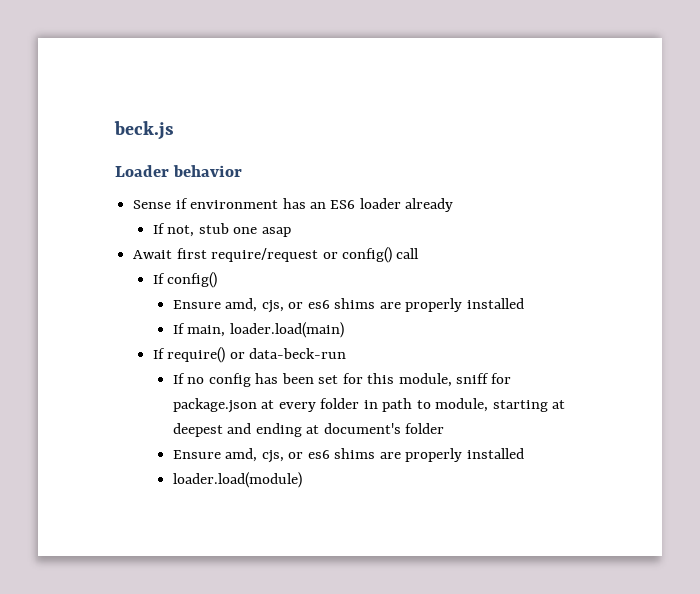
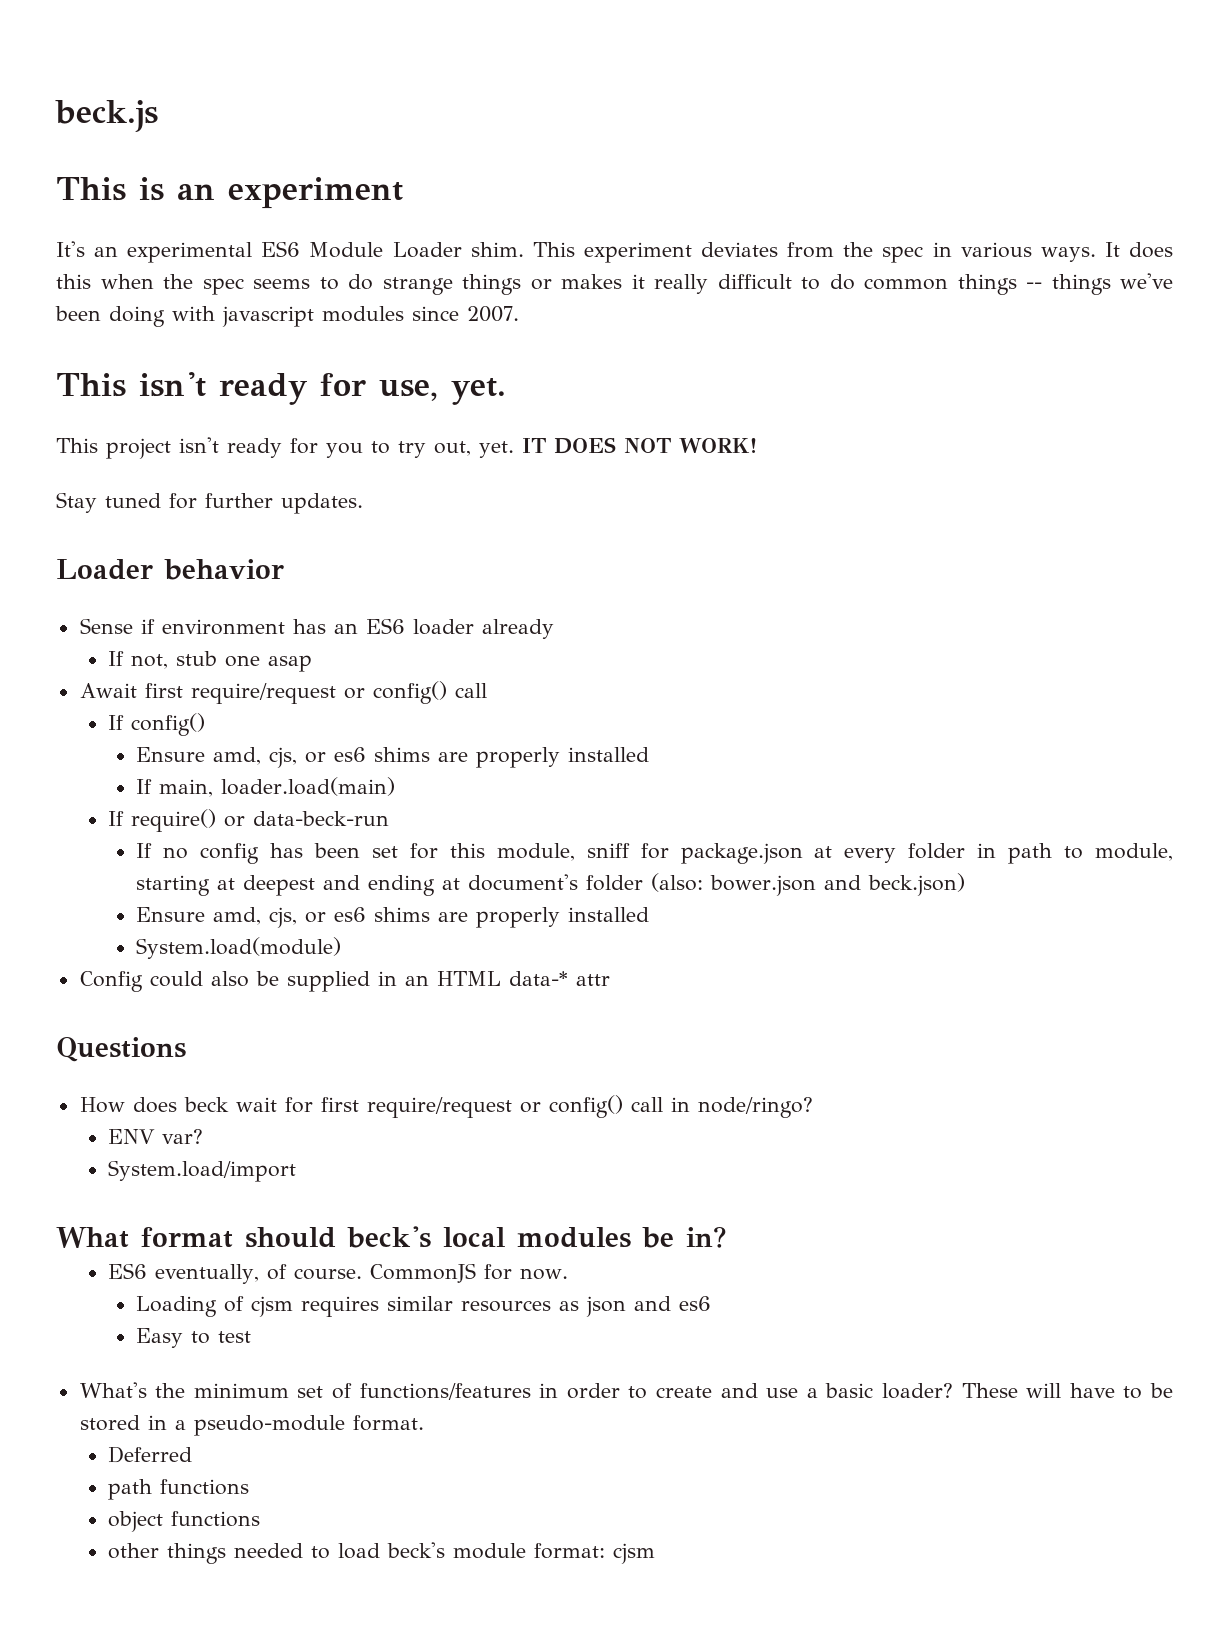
+ This is an experiment
+ It's an experimental ES6 Module Loader shim. This experiment deviates from the spec in various ways. It does this when the spec seems to do strange things or makes it really difficult to do common things -- things we've been doing with javascript modules since 2007.
+ This isn't ready for use, yet.
+ This project isn't ready for you to try out, yet. IT DOES NOT WORK!
+ Stay tuned for further updates.
- If no config has been set for this module, sniff for package.json at every folder in path to module, starting at deepest and ending at document's folder
+ If no config has been set for this module, sniff for package.json at every folder in path to module, starting at deepest and ending at document's folder (also: bower.json and beck.json)
  Ensure amd, cjs, or es6 shims are properly installed
- loader.load(module)
+ System.load(module)
+ Config could also be supplied in an HTML data-* attr
+ Questions
+ How does beck wait for first require/request or config() call in node/ringo?
+ ENV var?
+ System.load/import
+ What format should beck's local modules be in?
+ ES6 eventually, of course. CommonJS for now.
+ Loading of cjsm requires similar resources as json and es6
+ Easy to test
+ What's the minimum set of functions/features in order to create and use a basic loader? These will have to be stored in a pseudo-module format.
+ Deferred
+ path functions
+ object functions
+ other things needed to load beck's module format: cjsm

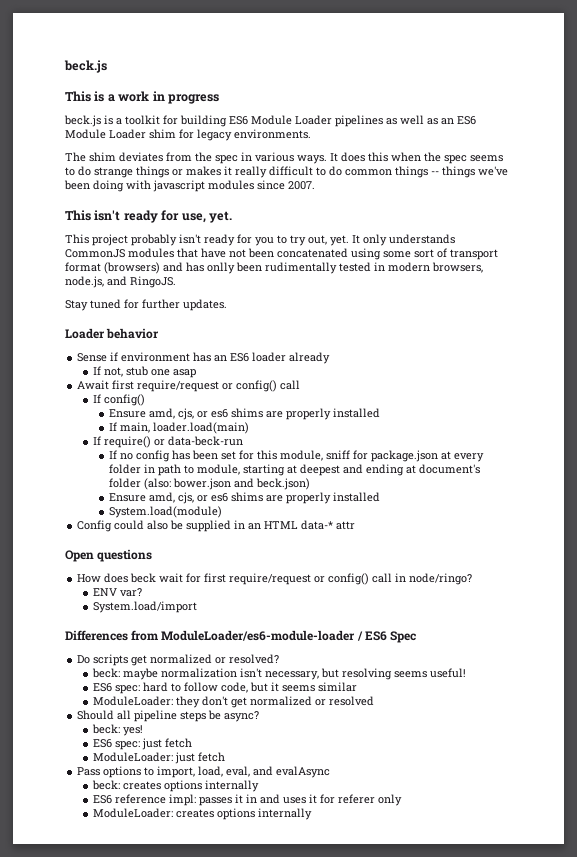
- This is an experiment
- It's an experimental ES6 Module Loader shim. This experiment deviates from the spec in various ways.
+ This is a work in progress
+ beck.js is a toolkit for building ES6 Module Loader pipelines as well as an ES6 Module Loader shim for legacy environments.
+ The shim deviates from the spec in various ways.
- This project isn't ready for you to try out, yet.
+ This project probably isn't ready for you to try out, yet.
- IT DOES NOT WORK!
+ It only understands CommonJS modules that have not been concatenated using some sort of transport format (browsers) and has onlly been rudimentally tested in modern browsers, node.js, and RingoJS.
- Questions
+ Open questions
- What format should beck's local modules be in?
- ES6 eventually, of course. CommonJS for now.
- Loading of cjsm requires similar resources as json and es6
- Easy to test
- What's the minimum set of functions/features in order to create and use a basic loader? These will have to be stored in a pseudo-module format.
- Deferred
- path functions
- object functions
- other things needed to load beck's module format: cjsm
+ Differences from ModuleLoader/es6-module-loader / ES6 Spec
+ Do scripts get normalized or resolved?
+ beck: maybe normalization isn't necessary, but resolving seems useful!
+ ES6 spec: hard to follow code, but it seems similar
+ ModuleLoader: they don't get normalized or resolved
+ Should all pipeline steps be async?
+ beck: yes!
+ ES6 spec: just fetch
+ ModuleLoader: just fetch
+ Pass options to import, load, eval, and evalAsync
+ beck: creates options internally
+ ES6 reference impl: passes it in and uses it for referer only
+ ModuleLoader: creates options internally

